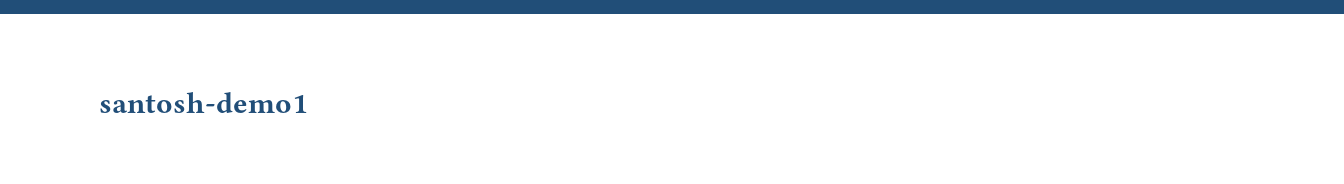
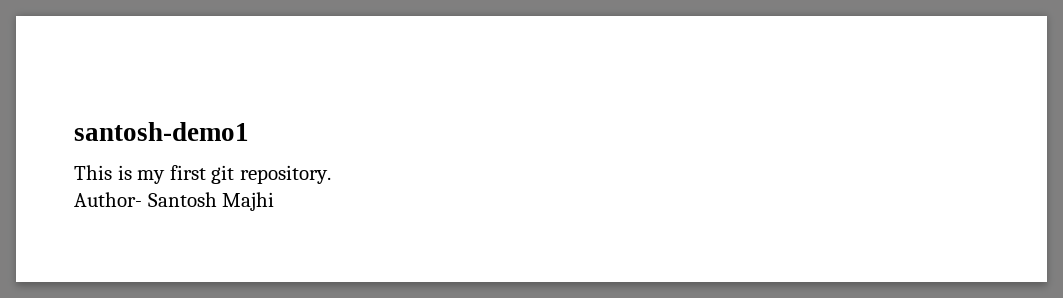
+ This is my first git repository.
+ Author- Santosh Majhi

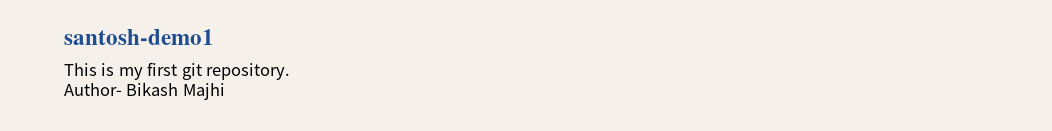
- Author- Santosh Majhi
+ Author- Bikash Majhi

